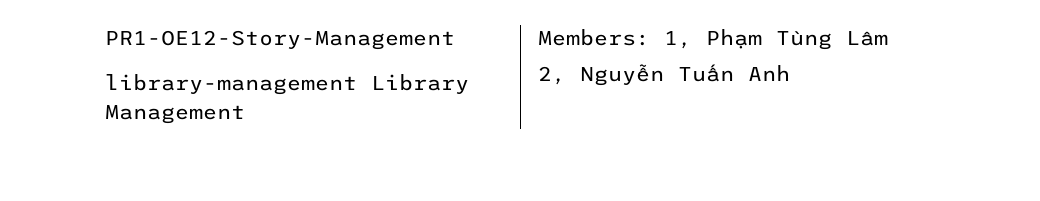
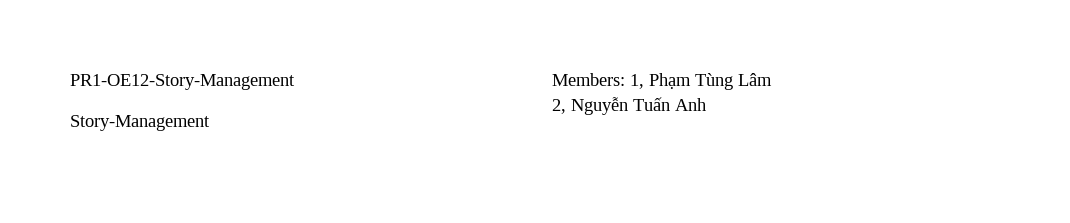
- library-management Library Management
+ Story-Management

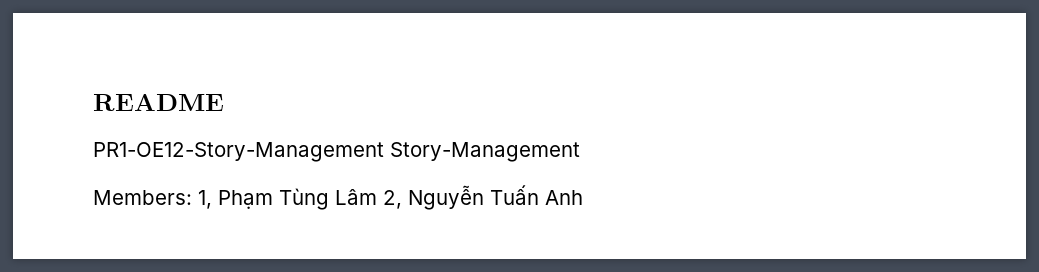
+ README
- PR1-OE12-Story-Management
- Story-Management
+ PR1-OE12-Story-Management Story-Management
- Members: 1, Phạm Tùng Lâm
- 2, Nguyễn Tuấn Anh
+ Members: 1, Phạm Tùng Lâm 2, Nguyễn Tuấn Anh

